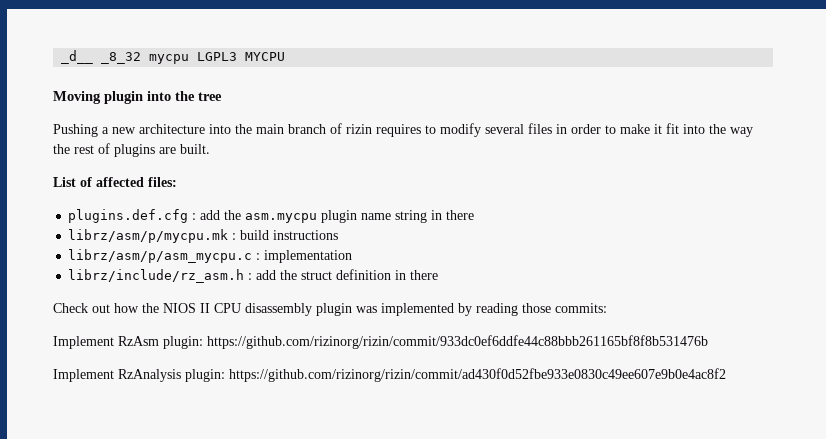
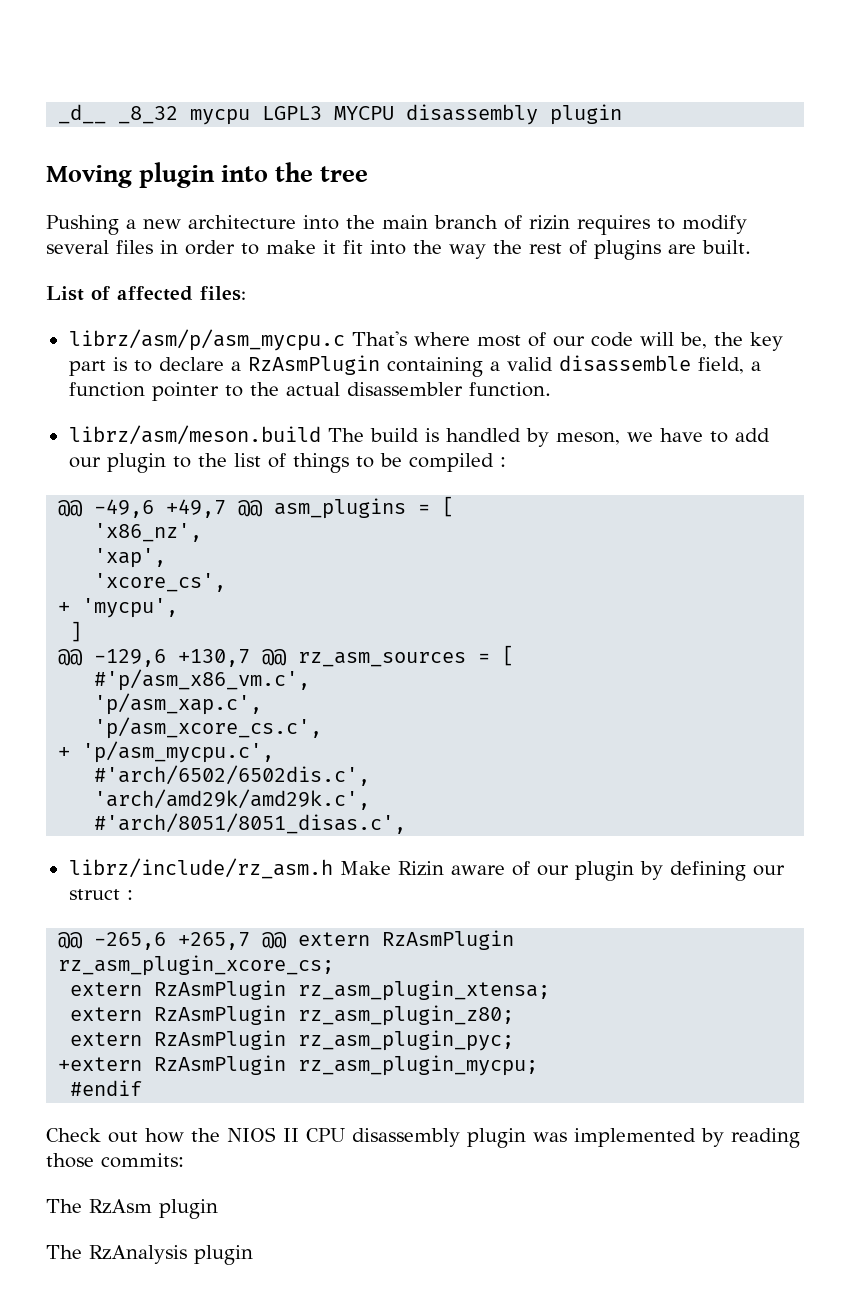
- _d__ _8_32 mycpu LGPL3 MYCPU
+ _d__ _8_32 mycpu LGPL3 MYCPU disassembly plugin
- plugins.def.cfg : add the asm.mycpu plugin name string in there
- librz/asm/p/mycpu.mk : build instructions
- librz/asm/p/asm_mycpu.c : implementation
- librz/include/rz_asm.h : add the struct definition in there
+ librz/asm/p/asm_mycpu.c That's where most of our code will be, the key part is to declare a RzAsmPlugin containing a valid disassemble field, a function pointer to the actual disassembler function.
+ librz/asm/meson.build The build is handled by meson, we have to add our plugin to the list of things to be compiled :
+ @@ -49,6 +49,7 @@ asm_plugins = [
+ 'x86_nz',
+ 'xap',
+ 'xcore_cs',
+ + 'mycpu',
+ ]
+ @@ -129,6 +130,7 @@ rz_asm_sources = [
+ #'p/asm_x86_vm.c',
+ 'p/asm_xap.c',
+ 'p/asm_xcore_cs.c',
+ + 'p/asm_mycpu.c',
+ #'arch/6502/6502dis.c',
+ 'arch/amd29k/amd29k.c',
+ #'arch/8051/8051_disas.c',
+ librz/include/rz_asm.h Make Rizin aware of our plugin by defining our struct :
+ @@ -265,6 +265,7 @@ extern RzAsmPlugin rz_asm_plugin_xcore_cs;
+ extern RzAsmPlugin rz_asm_plugin_xtensa;
+ extern RzAsmPlugin rz_asm_plugin_z80;
+ extern RzAsmPlugin rz_asm_plugin_pyc;
+ +extern RzAsmPlugin rz_asm_plugin_mycpu;
+ #endif
- Implement RzAsm plugin: https://github.com/rizinorg/rizin/commit/933dc0ef6ddfe44c88bbb261165bf8f8b531476b
- Implement RzAnalysis plugin: https://github.com/rizinorg/rizin/commit/ad430f0d52fbe933e0830c49ee607e9b0e4ac8f2
+ The RzAsm plugin
+ The RzAnalysis plugin

